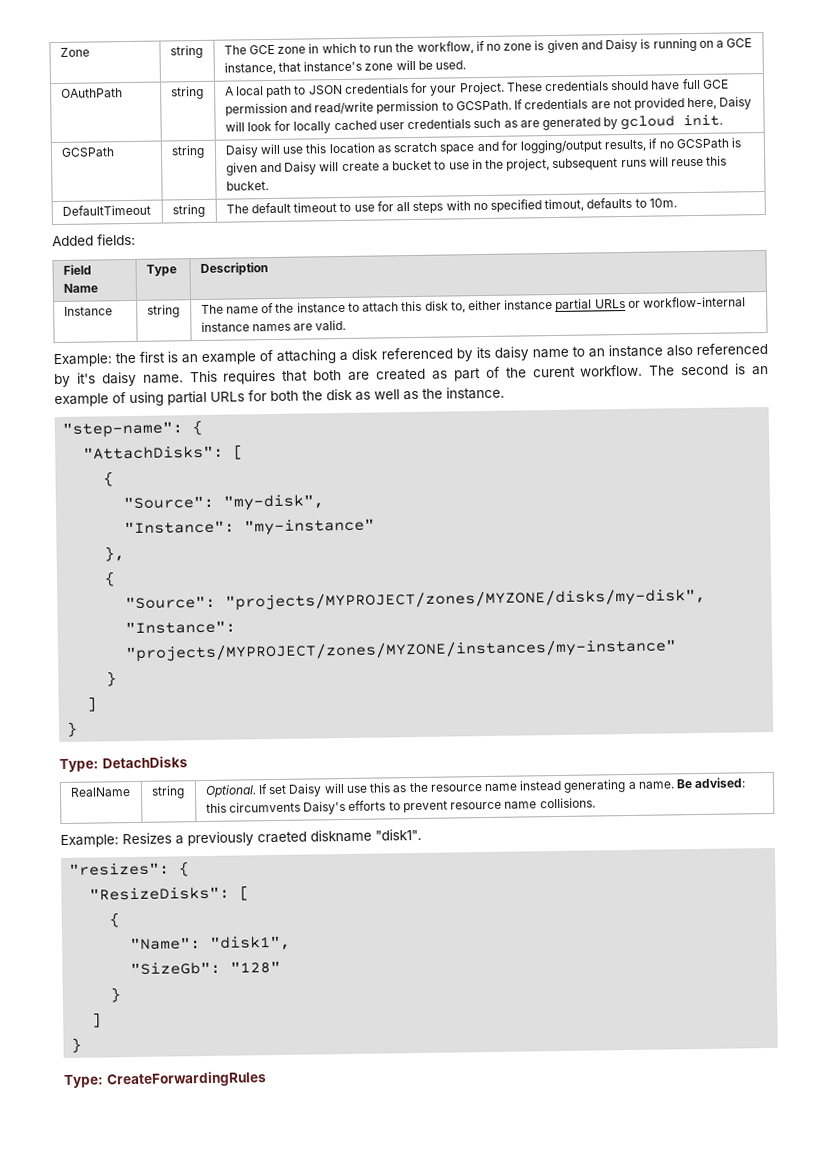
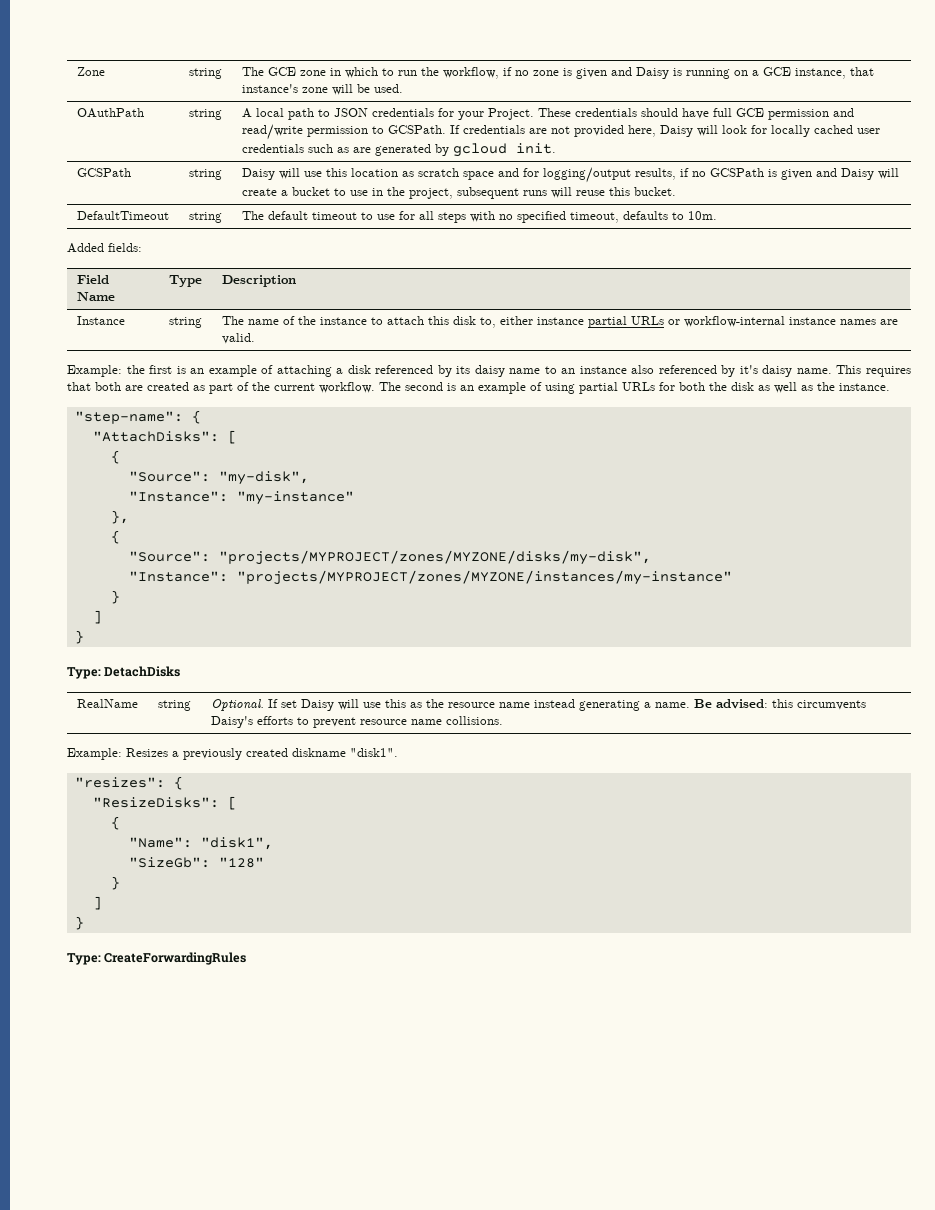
- DefaultTimeout | string | The default timeout to use for all steps with no specified timout, defaults to 10m.
+ DefaultTimeout | string | The default timeout to use for all steps with no specified timeout, defaults to 10m.
- This requires that both are created as part of the curent workflow.
+ This requires that both are created as part of the current workflow.
- Example: Resizes a previously craeted diskname "disk1".
+ Example: Resizes a previously created diskname "disk1".

